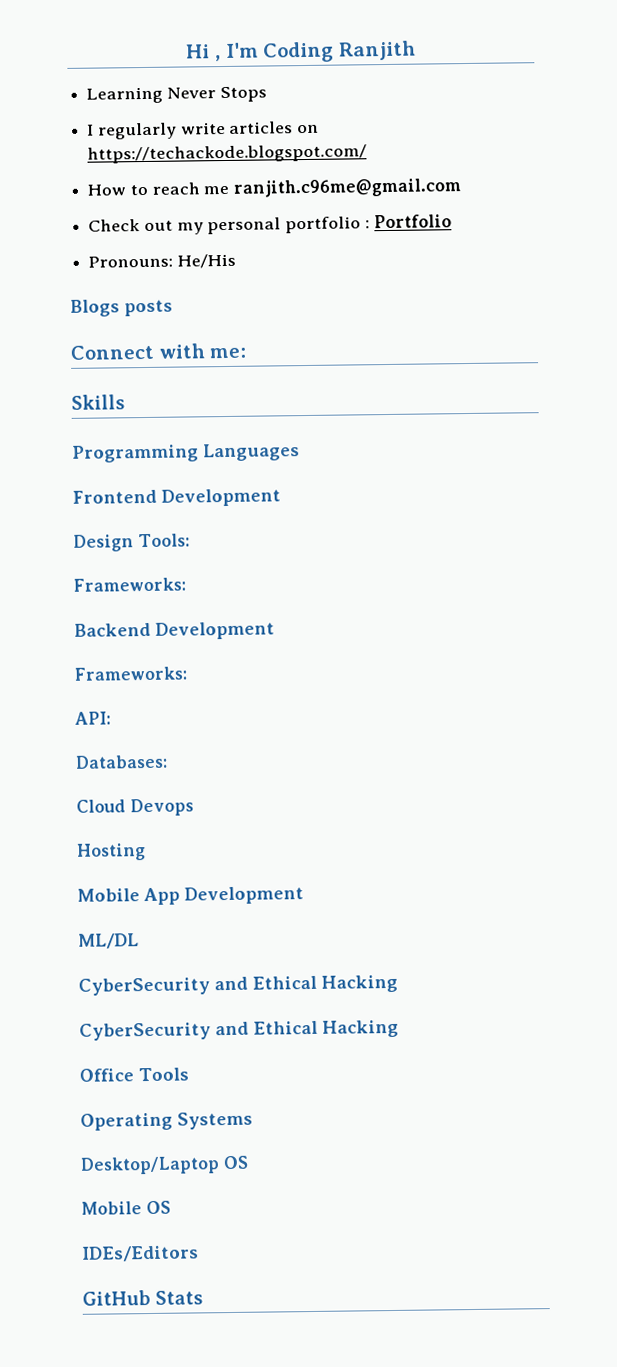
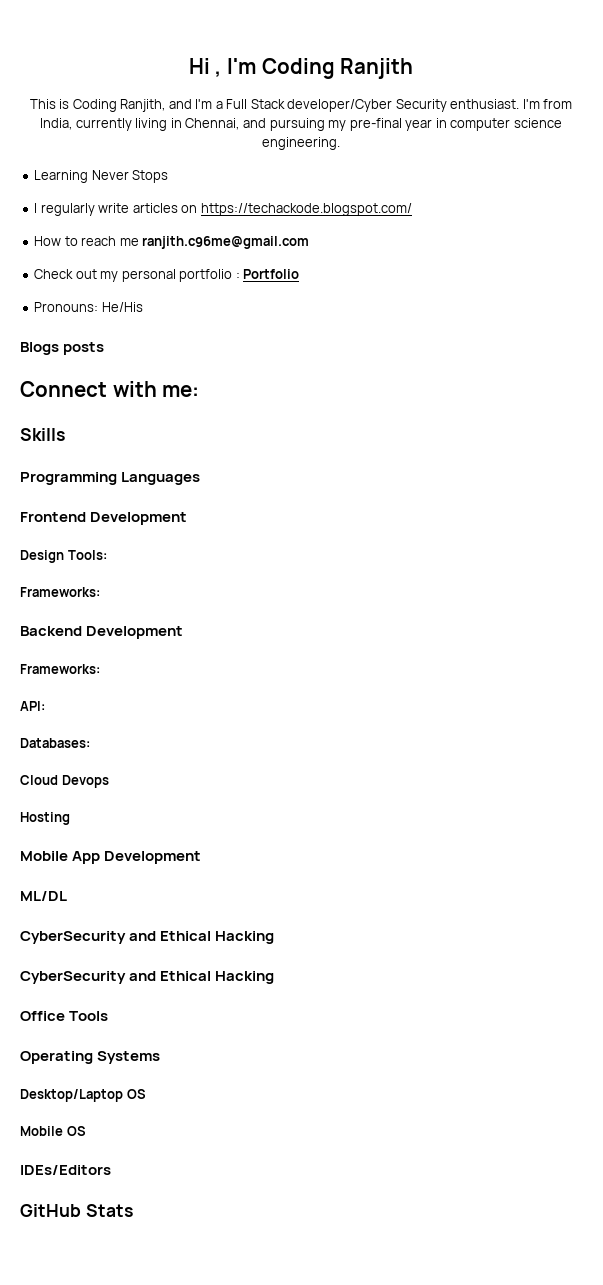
+ This is Coding Ranjith, and I'm a Full Stack developer/Cyber Security enthusiast. I'm from India, currently living in Chennai, and pursuing my pre-final year in computer science engineering.

